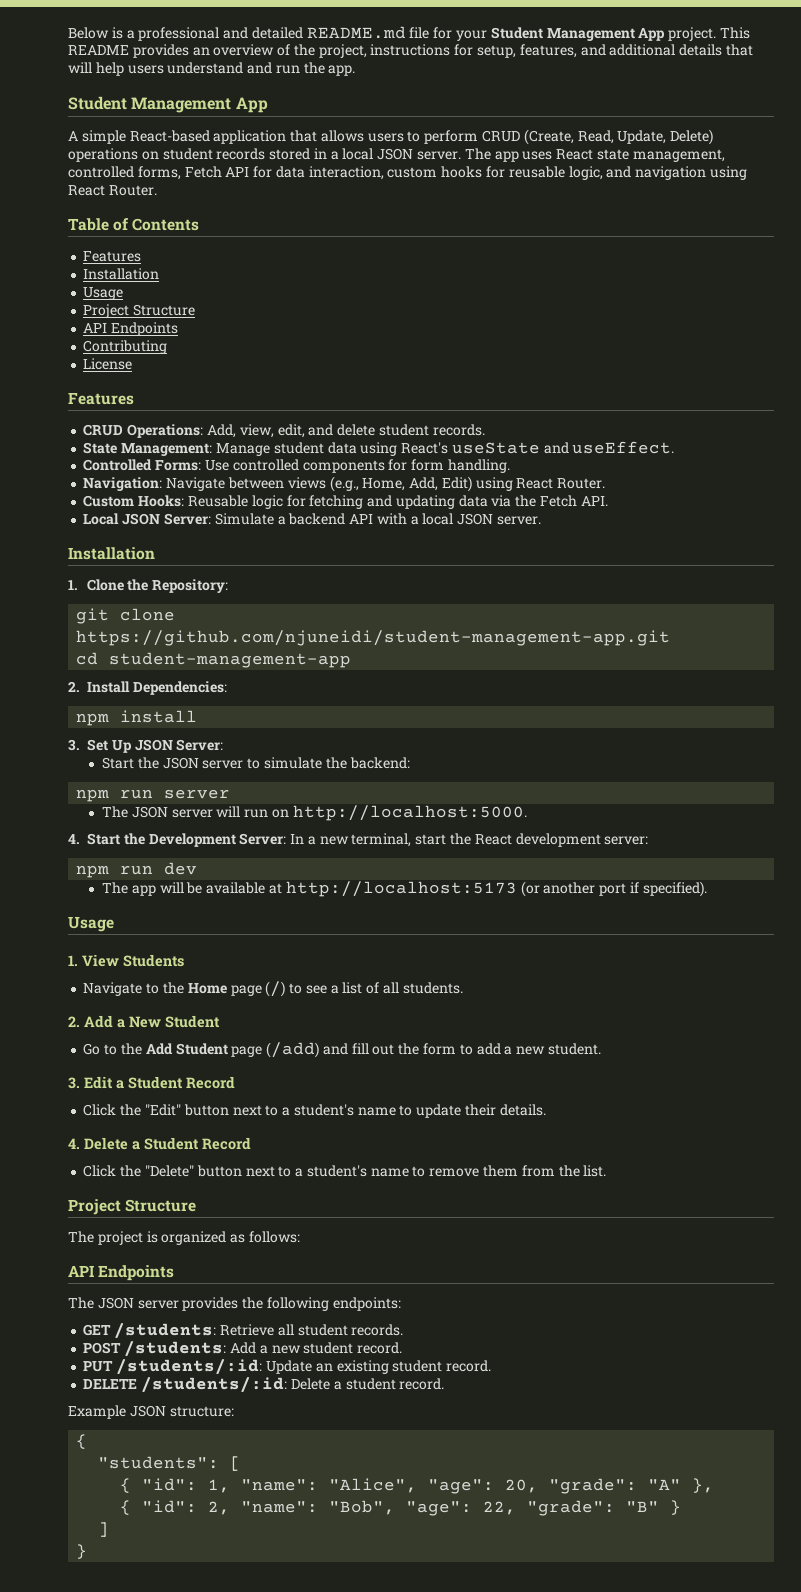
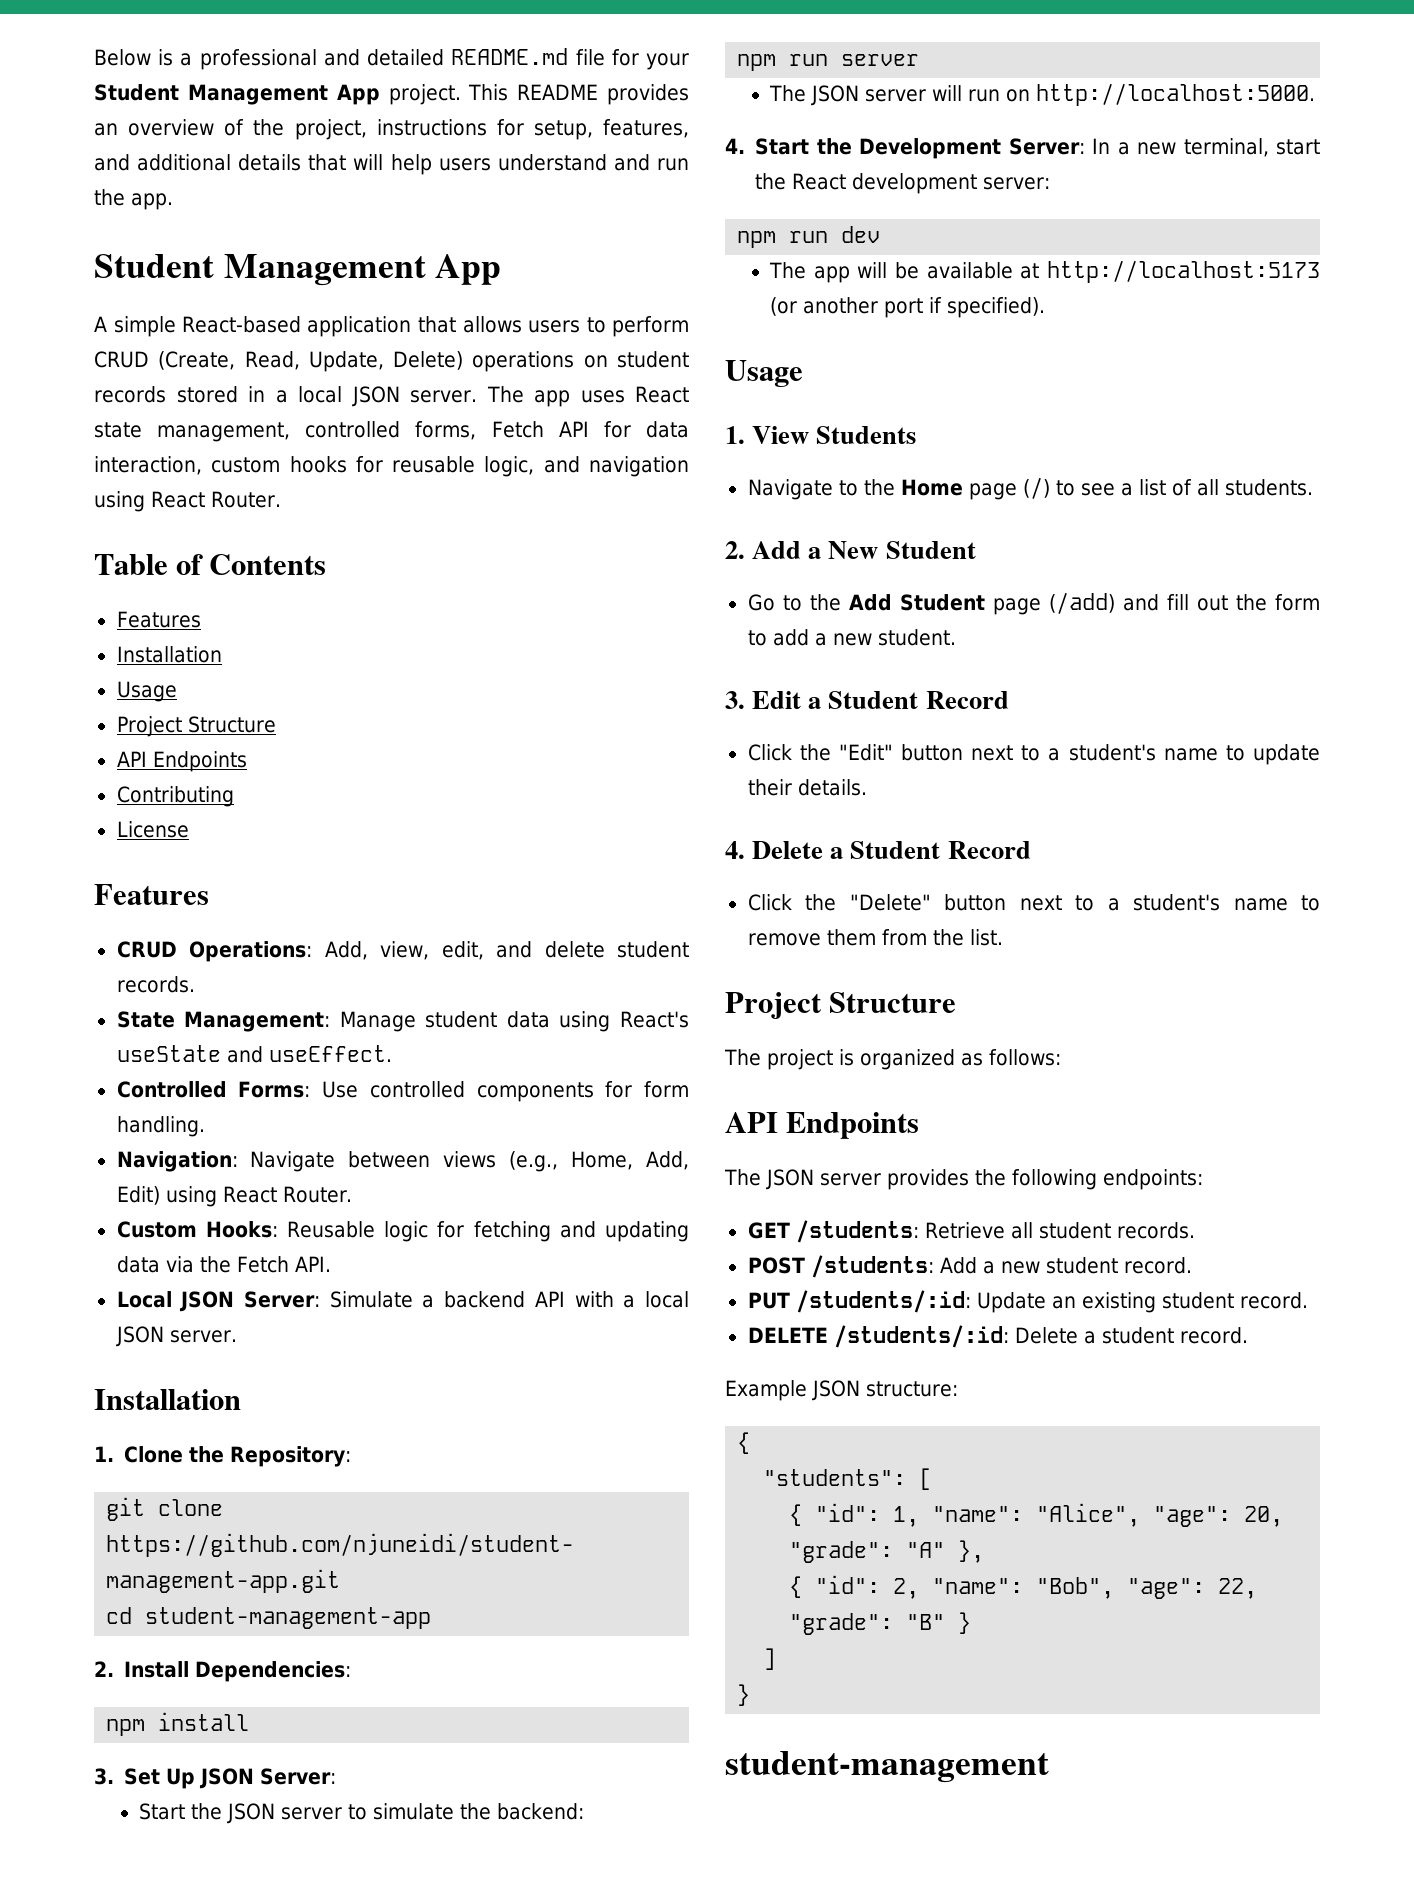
+ student-management

